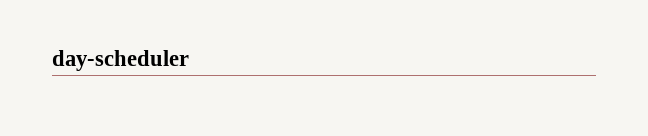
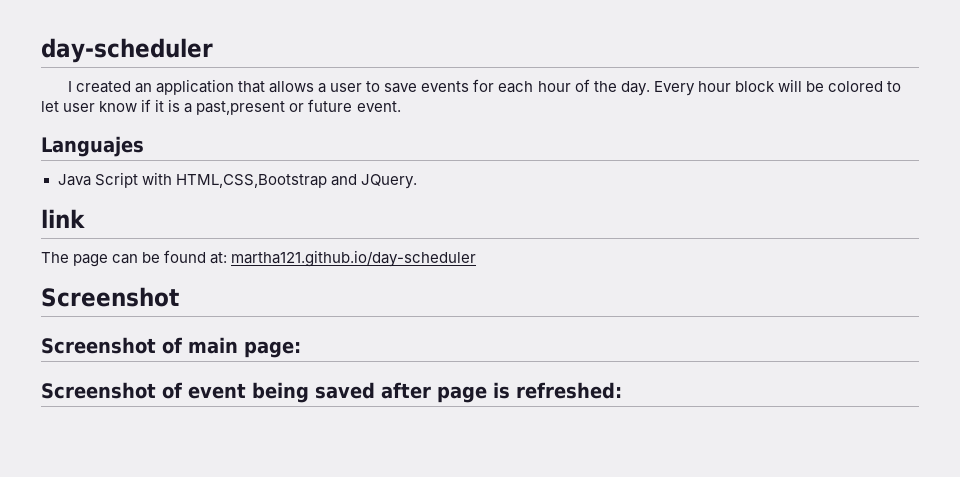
+ I created an application that allows a user to save events for each hour of the day. Every hour block will be colored to let user know if it is a past,present or future event.
+ Languajes
+ Java Script with HTML,CSS,Bootstrap and JQuery.
+ link
+ The page can be found at: martha121.github.io/day-scheduler
+ Screenshot
+ Screenshot of main page:
+ Screenshot of event being saved after page is refreshed:

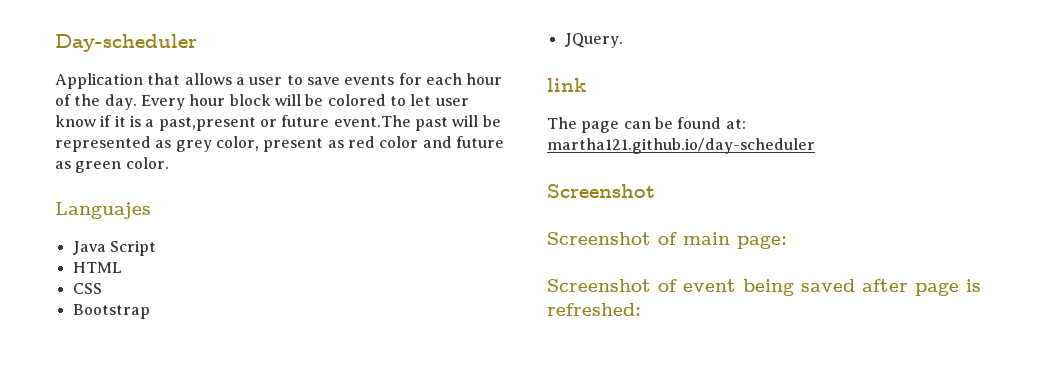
- day-scheduler
- I created an application that allows a user to save events for each hour of the day.
+ Day-scheduler
+ Application that allows a user to save events for each hour of the day.
- Every hour block will be colored to let user know if it is a past,present or future event.
+ Every hour block will be colored to let user know if it is a past,present or future event.The past will be represented as grey color, present as red color and future as green color.
- Java Script with HTML,CSS,Bootstrap and JQuery.
+ Java Script
+ HTML
+ CSS
+ Bootstrap
+ JQuery.

